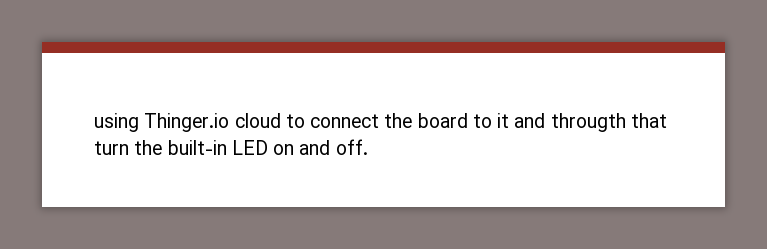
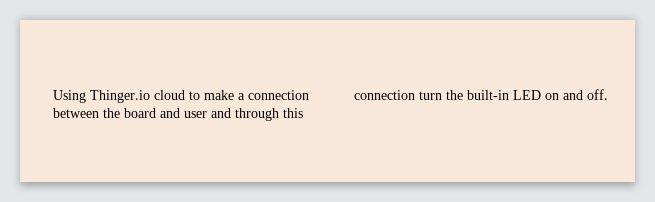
- using Thinger.io cloud to connect the board to it and througth that turn the built-in LED on and off.
+ Using Thinger.io cloud to make a connection between the board and user and through this connection turn the built-in LED on and off.

